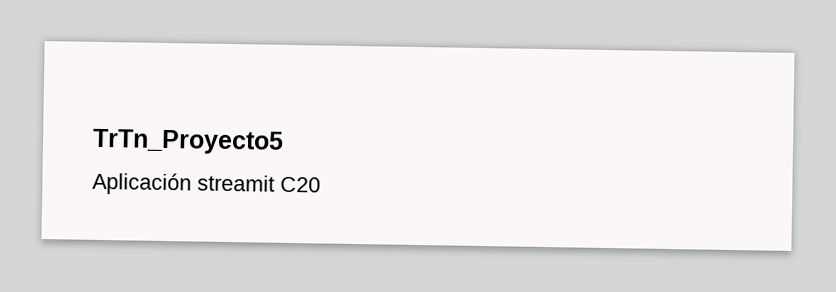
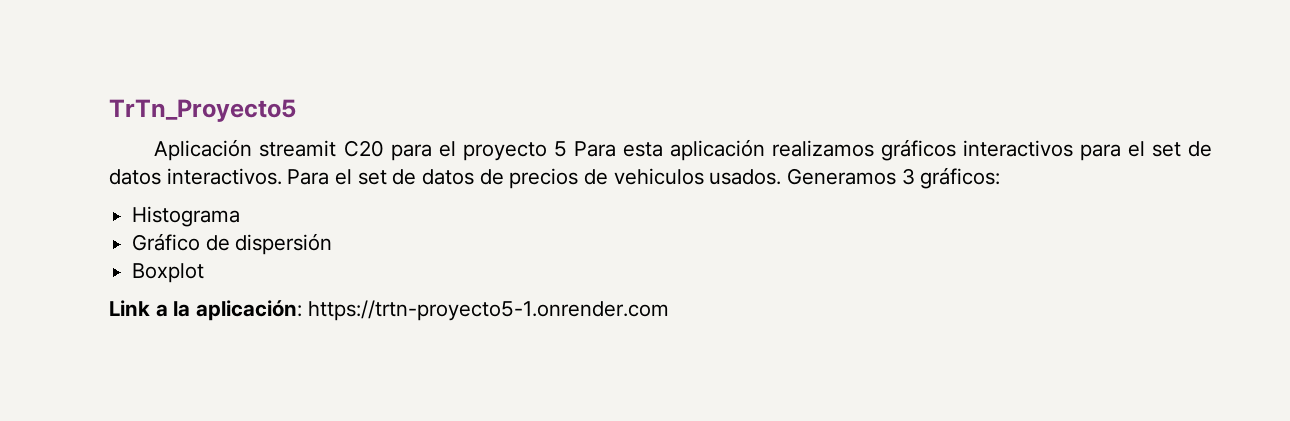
- Aplicación streamit C20
+ Aplicación streamit C20 para el proyecto 5 Para esta aplicación realizamos gráficos interactivos para el set de datos interactivos. Para el set de datos de precios de vehiculos usados. Generamos 3 gráficos:
+ Histograma
+ Gráfico de dispersión
+ Boxplot
+ Link a la aplicación: https://trtn-proyecto5-1.onrender.com

